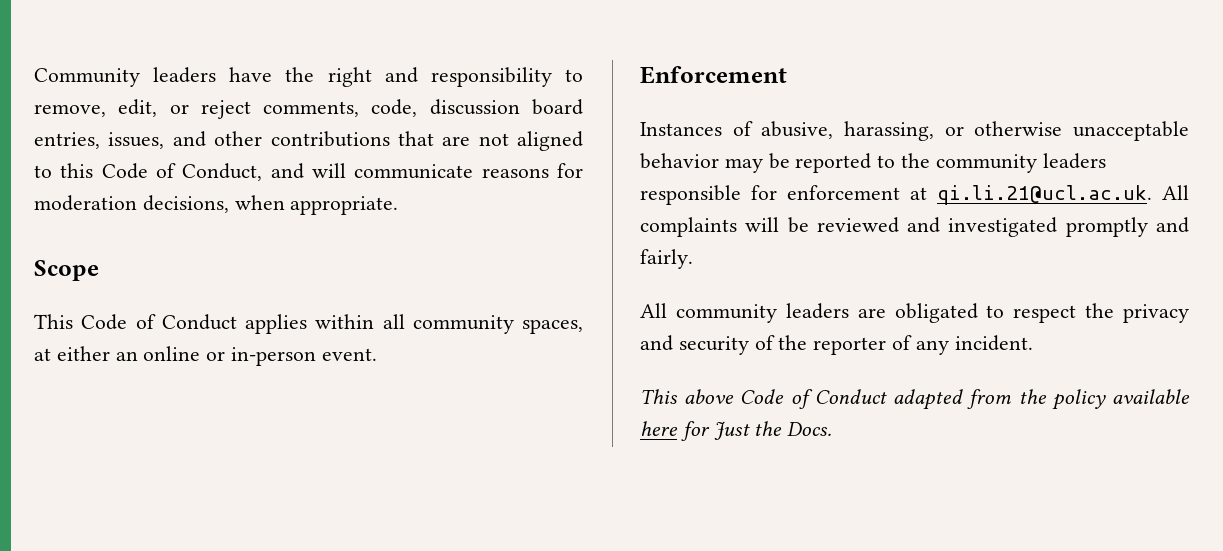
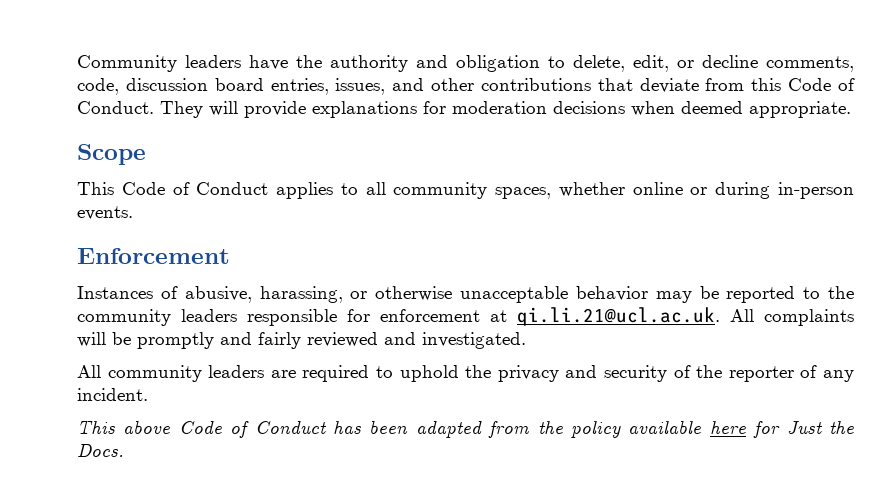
- Community leaders have the right and responsibility to remove, edit, or reject comments, code, discussion board entries, issues, and other contributions that are not aligned to this Code of Conduct, and will communicate reasons for moderation decisions, when appropriate.
+ Community leaders have the authority and obligation to delete, edit, or decline comments, code, discussion board entries, issues, and other contributions that deviate from this Code of Conduct. They will provide explanations for moderation decisions when deemed appropriate.
- This Code of Conduct applies within all community spaces, at either an online or in-person event.
+ This Code of Conduct applies to all community spaces, whether online or during in-person events.
- Instances of abusive, harassing, or otherwise unacceptable behavior may be reported to the community leaders responsible for enforcement at qi.li.21@ucl.ac.uk. All complaints will be reviewed and investigated promptly and fairly.
+ Instances of abusive, harassing, or otherwise unacceptable behavior may be reported to the community leaders responsible for enforcement at qi.li.21@ucl.ac.uk. All complaints will be promptly and fairly reviewed and investigated.
- All community leaders are obligated to respect the privacy and security of the reporter of any incident.
+ All community leaders are required to uphold the privacy and security of the reporter of any incident.
- This above Code of Conduct adapted from the policy available here for Just the Docs.
+ This above Code of Conduct has been adapted from the policy available here for Just the Docs.

